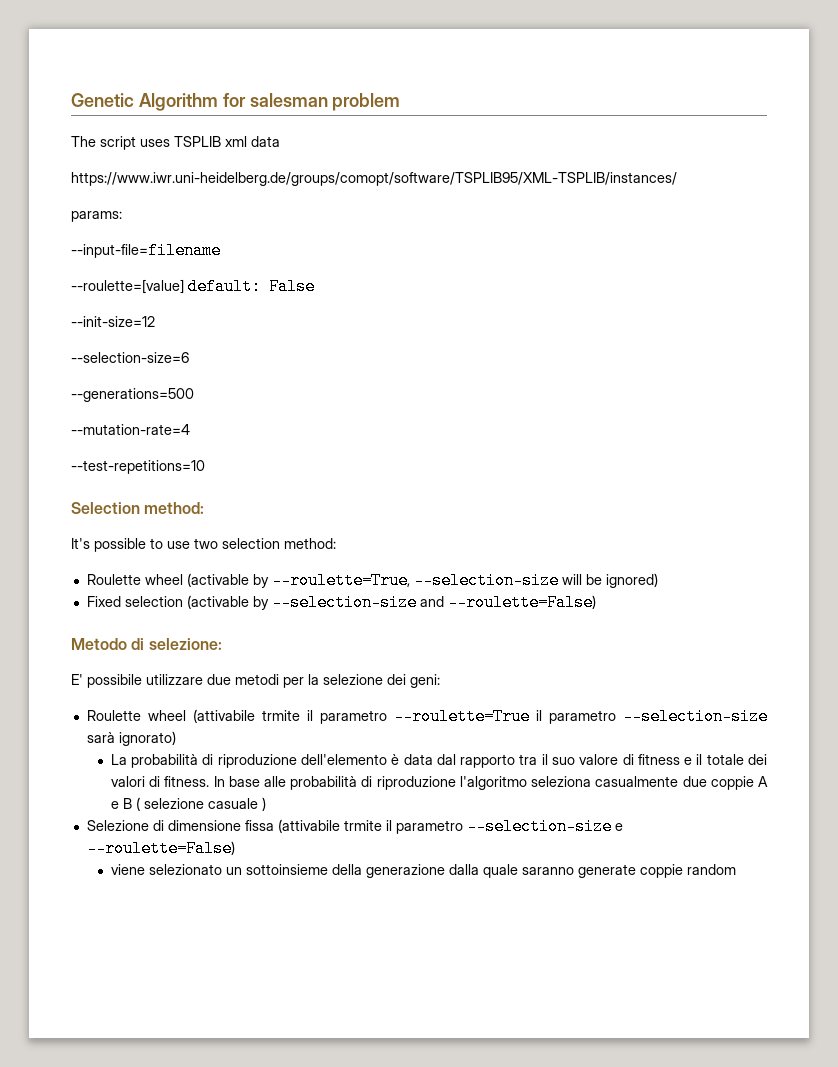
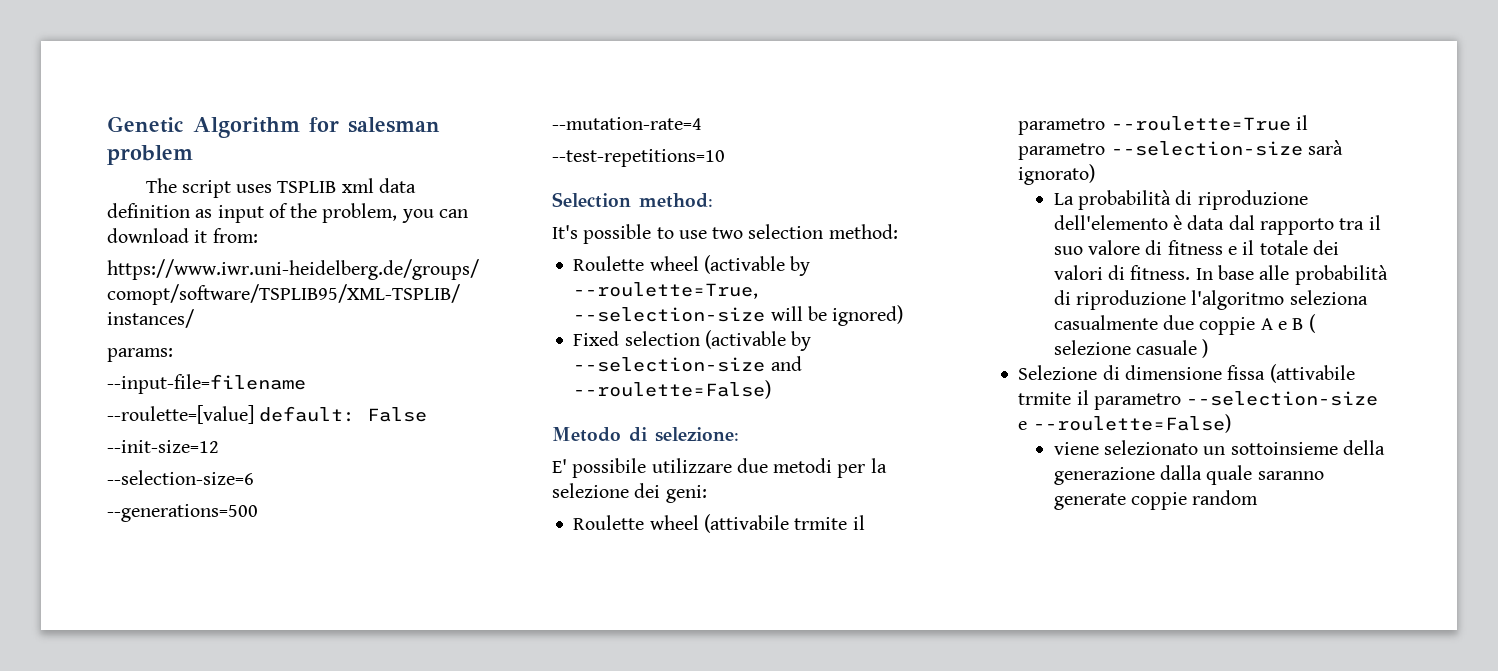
- The script uses TSPLIB xml data
+ The script uses TSPLIB xml data definition as input of the problem, you can download it from:

